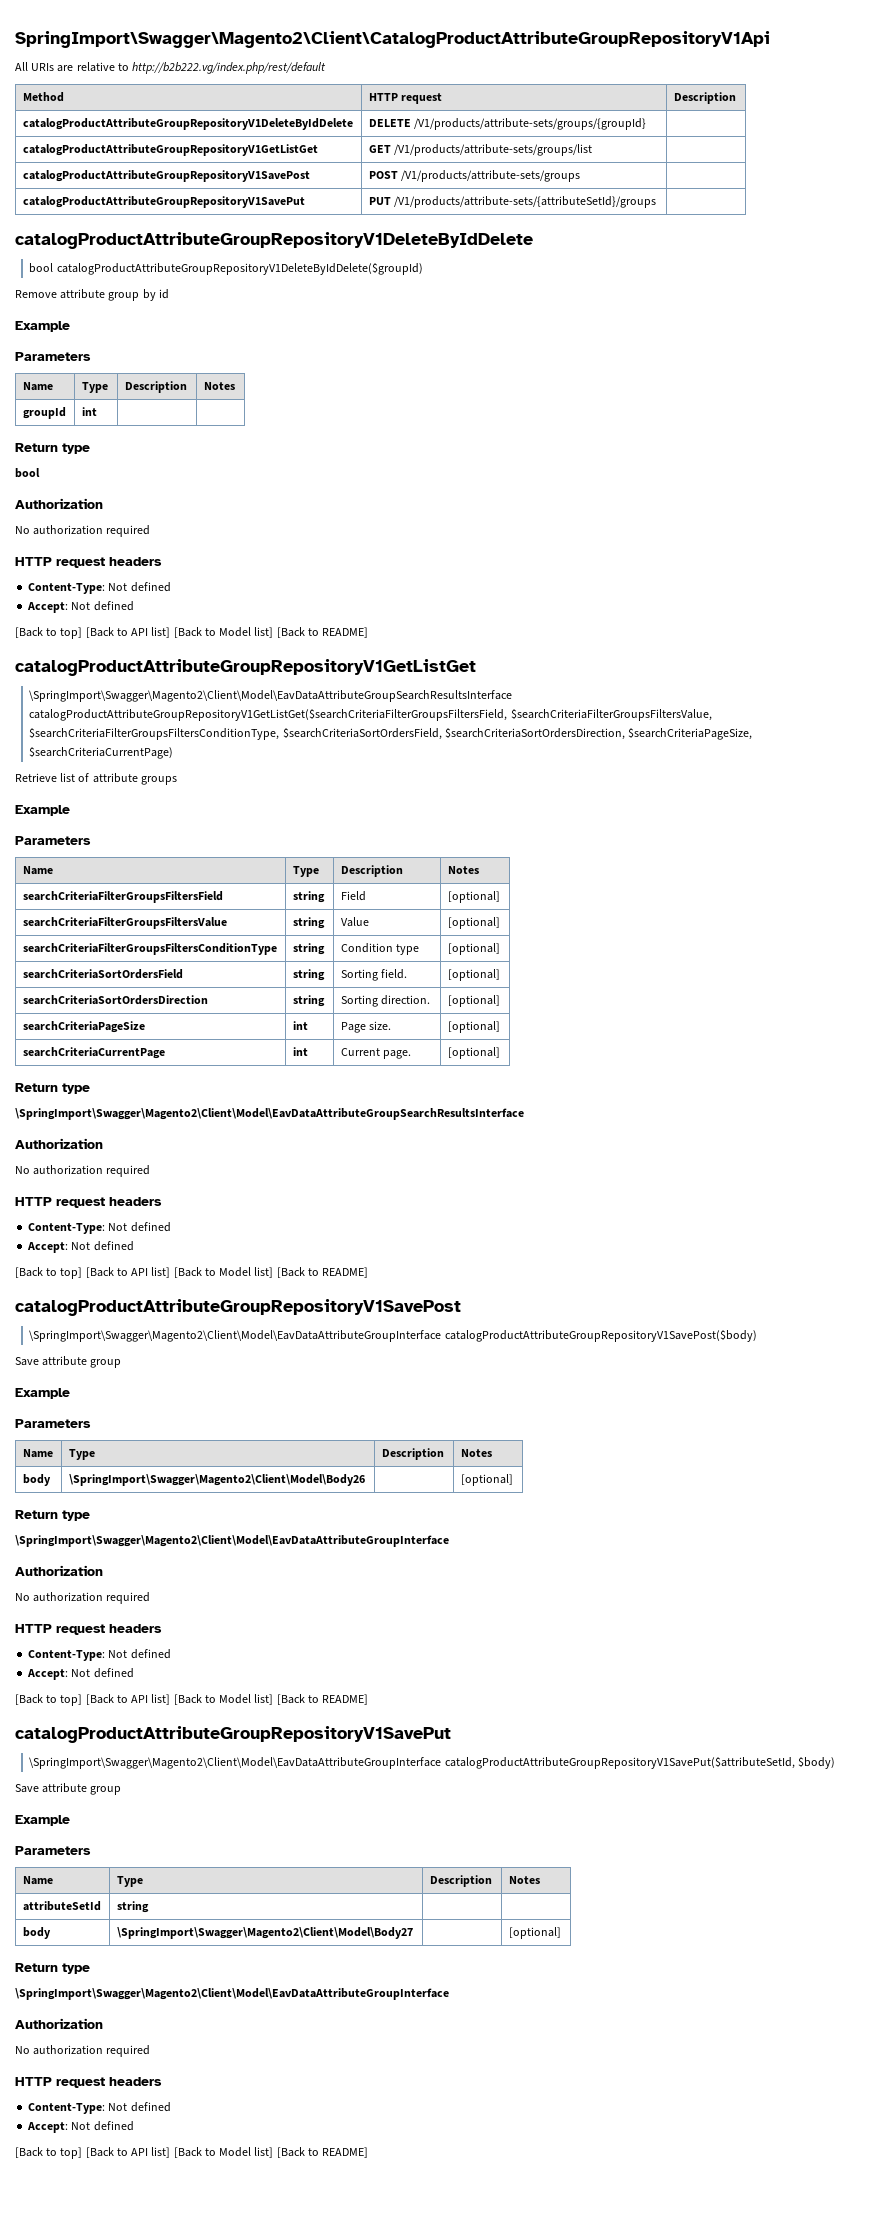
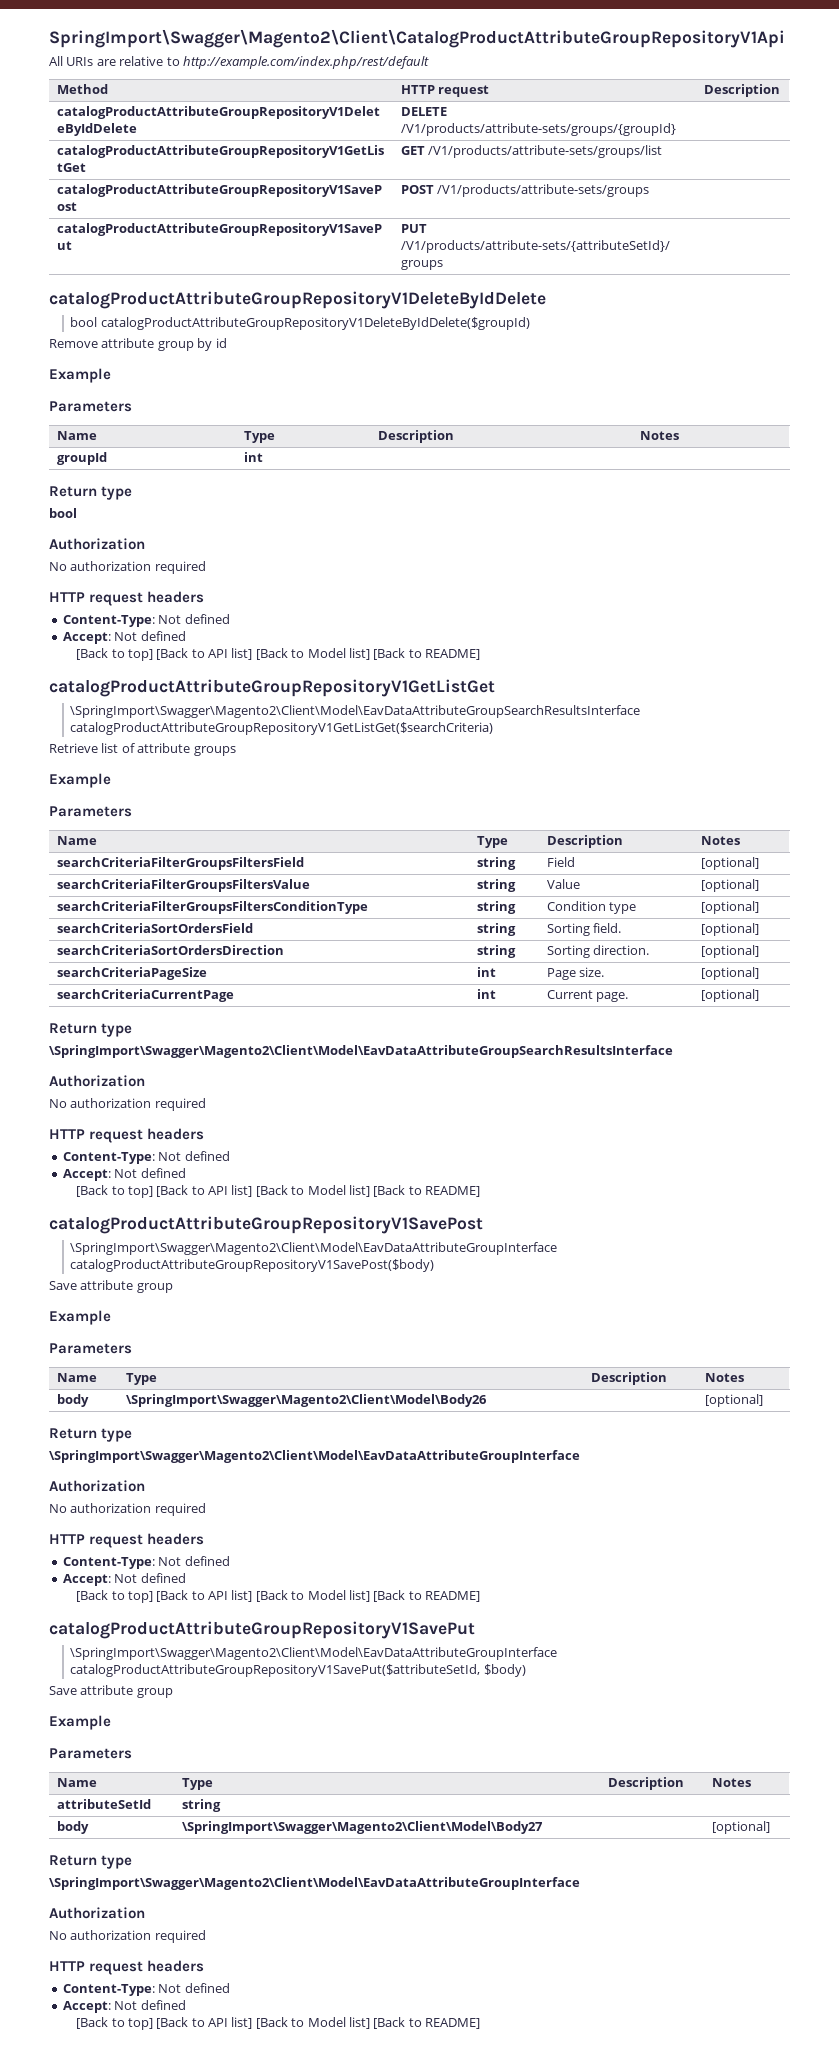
- All URIs are relative to http://b2b222.vg/index.php/rest/default
+ All URIs are relative to http://example.com/index.php/rest/default
- \SpringImport\Swagger\Magento2\Client\Model\EavDataAttributeGroupSearchResultsInterface catalogProductAttributeGroupRepositoryV1GetListGet($searchCriteriaFilterGroupsFiltersField, $searchCriteriaFilterGroupsFiltersValue, $searchCriteriaFilterGroupsFiltersConditionType, $searchCriteriaSortOrdersField, $searchCriteriaSortOrdersDirection, $searchCriteriaPageSize, $searchCriteriaCurrentPage)
+ \SpringImport\Swagger\Magento2\Client\Model\EavDataAttributeGroupSearchResultsInterface catalogProductAttributeGroupRepositoryV1GetListGet($searchCriteria)

